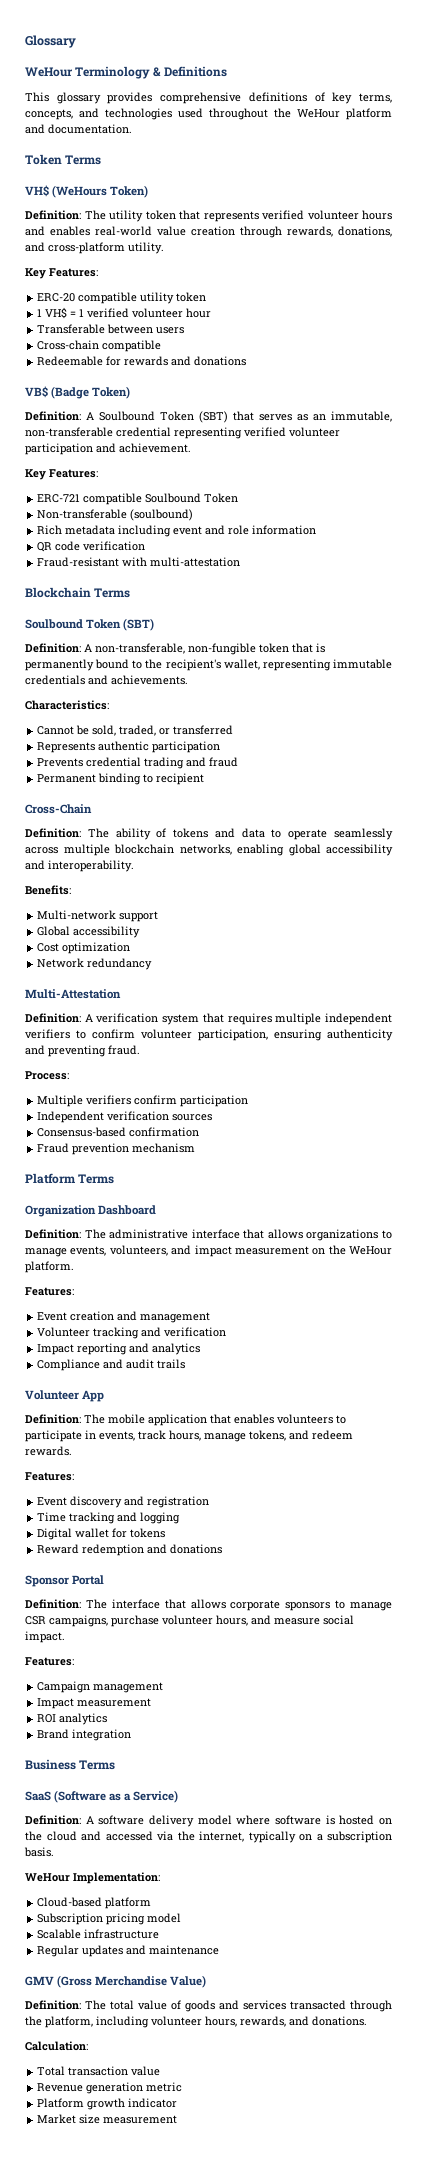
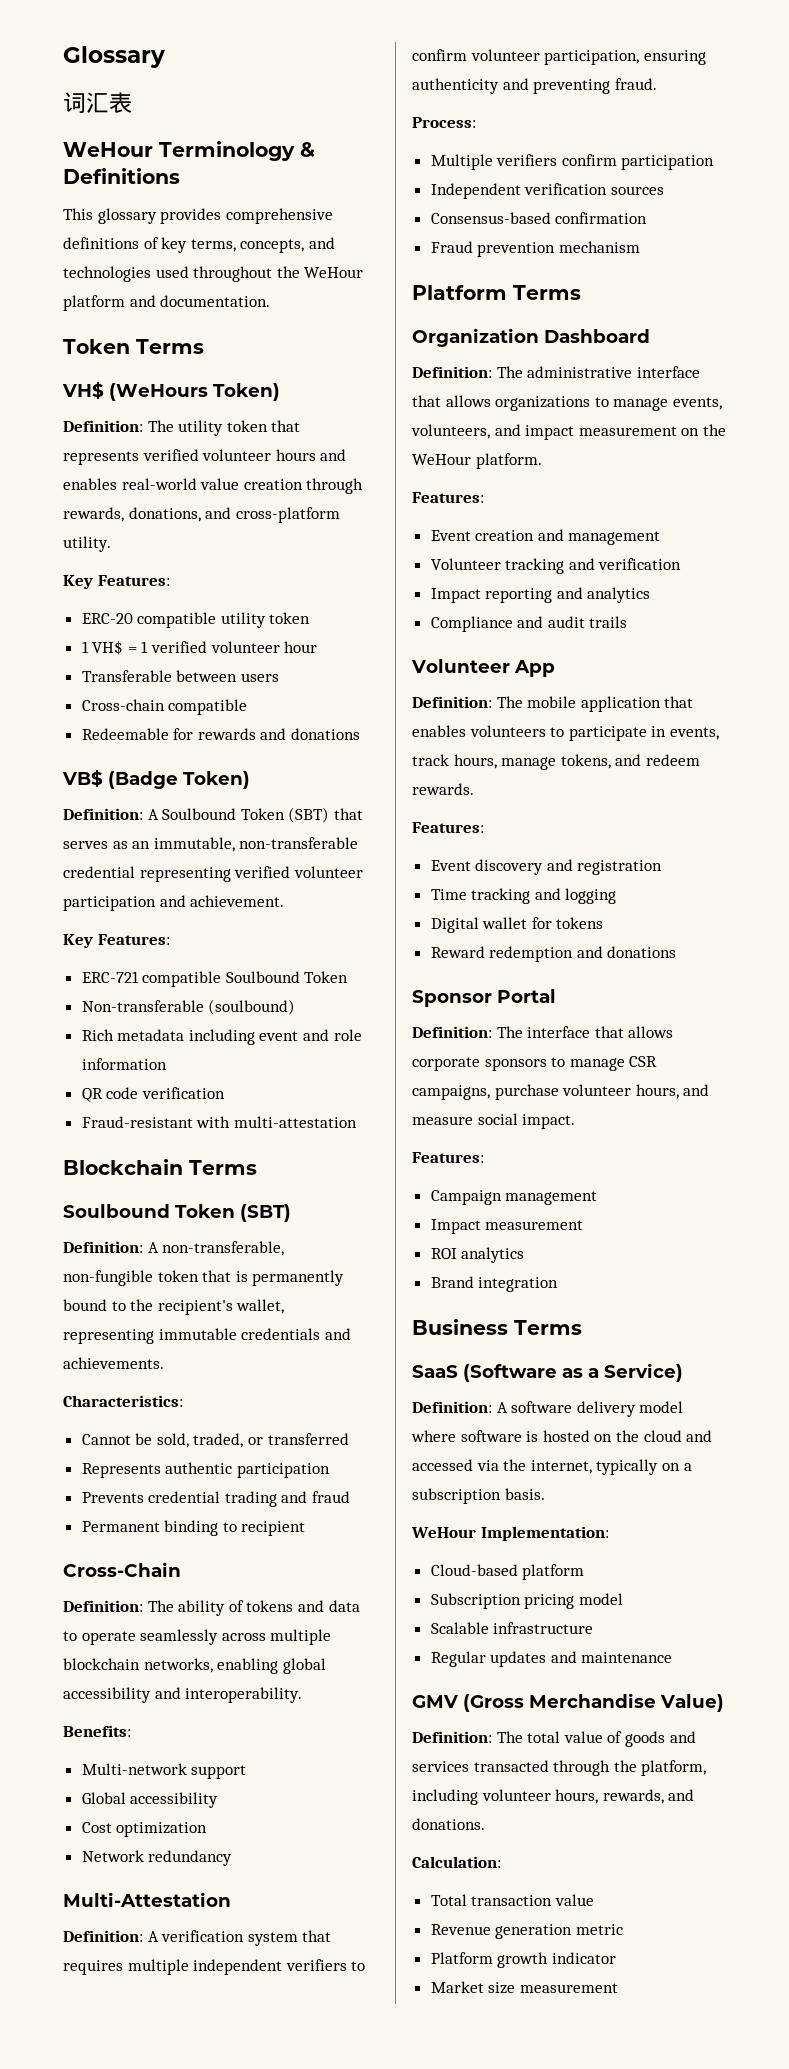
+ 词汇表

